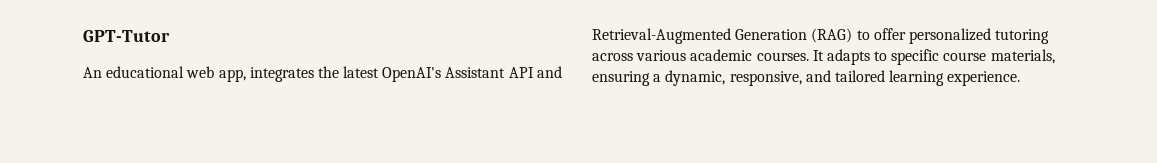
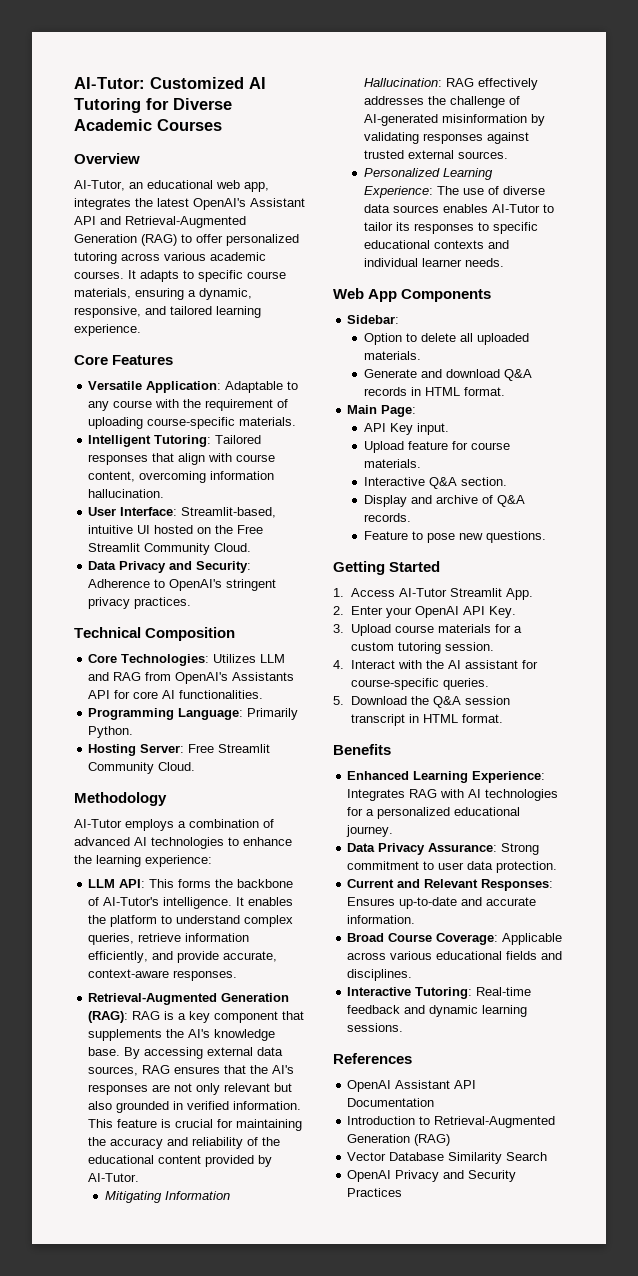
- GPT-Tutor
- An educational web app, integrates the latest OpenAI's Assistant API and Retrieval-Augmented Generation (RAG) to offer personalized tutoring across various academic courses.
+ AI-Tutor: Customized AI Tutoring for Diverse Academic Courses
+ Overview
+ AI-Tutor, an educational web app, integrates the latest OpenAI's Assistant API and Retrieval-Augmented Generation (RAG) to offer personalized tutoring across various academic courses.
+ Core Features
+ Versatile Application: Adaptable to any course with the requirement of uploading course-specific materials.
+ Intelligent Tutoring: Tailored responses that align with course content, overcoming information hallucination.
+ User Interface: Streamlit-based, intuitive UI hosted on the Free Streamlit Community Cloud.
+ Data Privacy and Security: Adherence to OpenAI's stringent privacy practices.
+ Technical Composition
+ Core Technologies: Utilizes LLM and RAG from OpenAI's Assistants API for core AI functionalities.
+ Programming Language: Primarily Python.
+ Hosting Server: Free Streamlit Community Cloud.
+ Methodology
+ AI-Tutor employs a combination of advanced AI technologies to enhance the learning experience:
+ LLM API: This forms the backbone of AI-Tutor's intelligence. It enables the platform to understand complex queries, retrieve information efficiently, and provide accurate, context-aware responses.
+ Retrieval-Augmented Generation (RAG): RAG is a key component that supplements the AI's knowledge base. By accessing external data sources, RAG ensures that the AI's responses are not only relevant but also grounded in verified information. This feature is crucial for maintaining the accuracy and reliability of the educational content provided by AI-Tutor.
+ Mitigating Information Hallucination: RAG effectively addresses the challenge of AI-generated misinformation by validating responses against trusted external sources.
+ Personalized Learning Experience: The use of diverse data sources enables AI-Tutor to tailor its responses to specific educational contexts and individual learner needs.
+ Web App Components
+ Sidebar:
+ Option to delete all uploaded materials.
+ Generate and download Q&A records in HTML format.
+ Main Page:
+ API Key input.
+ Upload feature for course materials.
+ Interactive Q&A section.
+ Display and archive of Q&A records.
+ Feature to pose new questions.
+ Getting Started
+ 1. Access AI-Tutor Streamlit App.
+ 2. Enter your OpenAI API Key.
+ 3. Upload course materials for a custom tutoring session.
+ 4. Interact with the AI assistant for course-specific queries.
+ 5. Download the Q&A session transcript in HTML format.
+ Benefits
+ Enhanced Learning Experience: Integrates RAG with AI technologies for a personalized educational journey.
+ Data Privacy Assurance: Strong commitment to user data protection.
+ Current and Relevant Responses: Ensures up-to-date and accurate information.
+ Broad Course Coverage: Applicable across various educational fields and disciplines.
+ Interactive Tutoring: Real-time feedback and dynamic learning sessions.
+ References
+ OpenAI Assistant API Documentation
+ Introduction to Retrieval-Augmented Generation (RAG)
+ Vector Database Similarity Search
+ OpenAI Privacy and Security Practices

